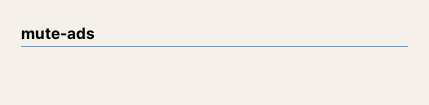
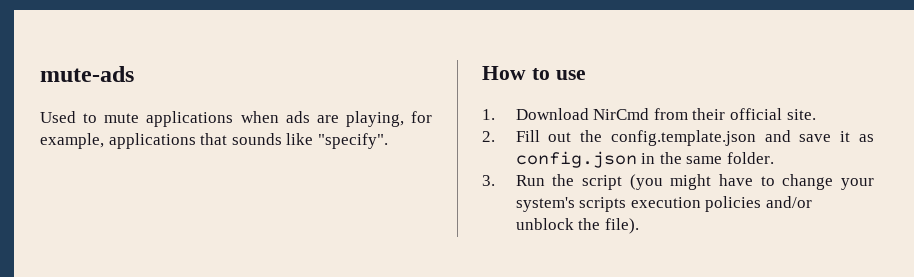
+ Used to mute applications when ads are playing, for example, applications that sounds like "specify".
+ How to use
+ 1. Download NirCmd from their official site.
+ 2. Fill out the config.template.json and save it as config.json in the same folder.
+ 3. Run the script (you might have to change your system's scripts execution policies and/or unblock the file).

